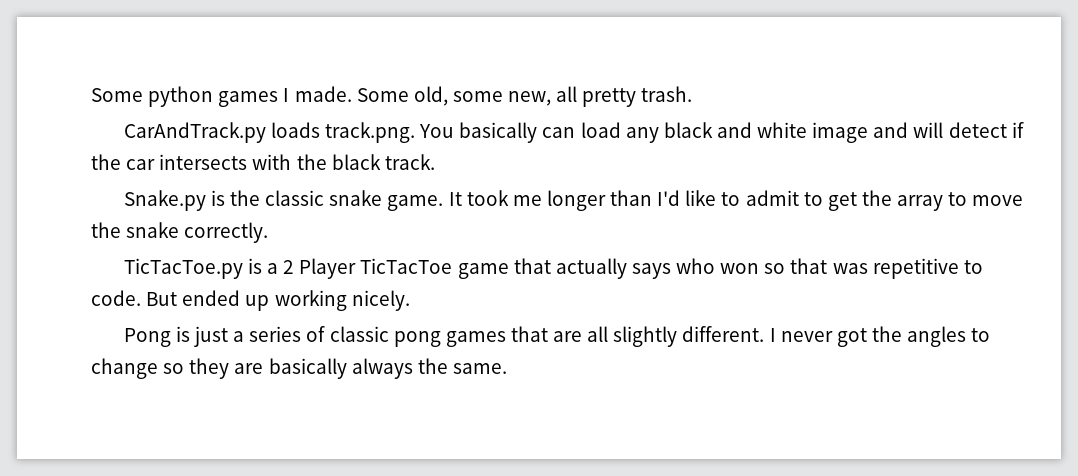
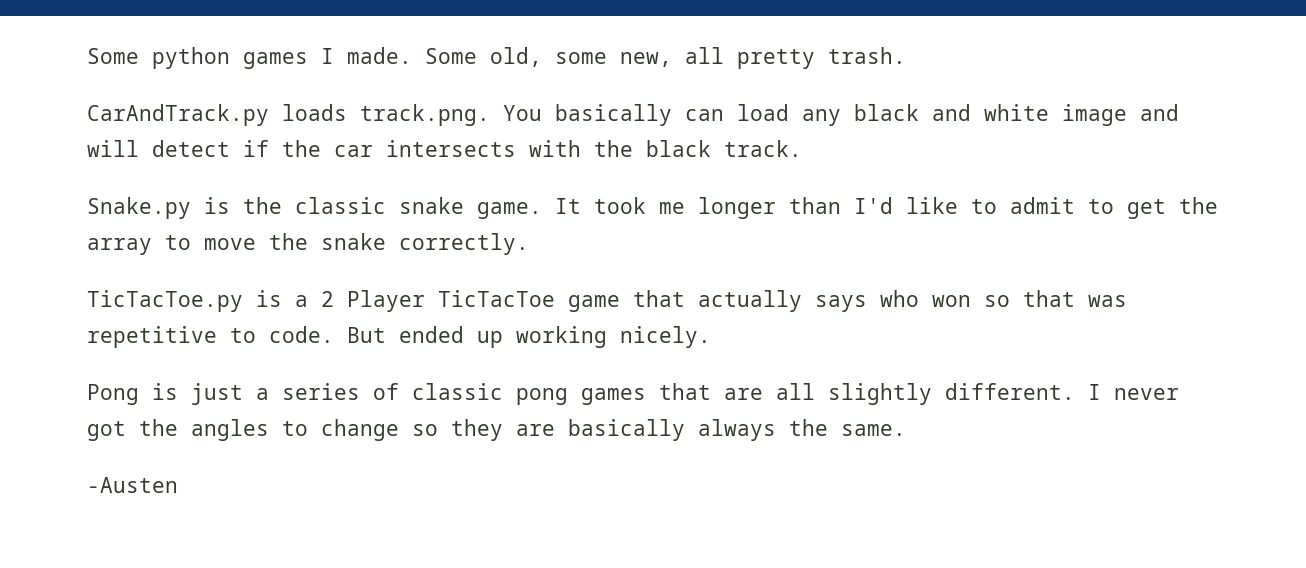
+ -Austen

